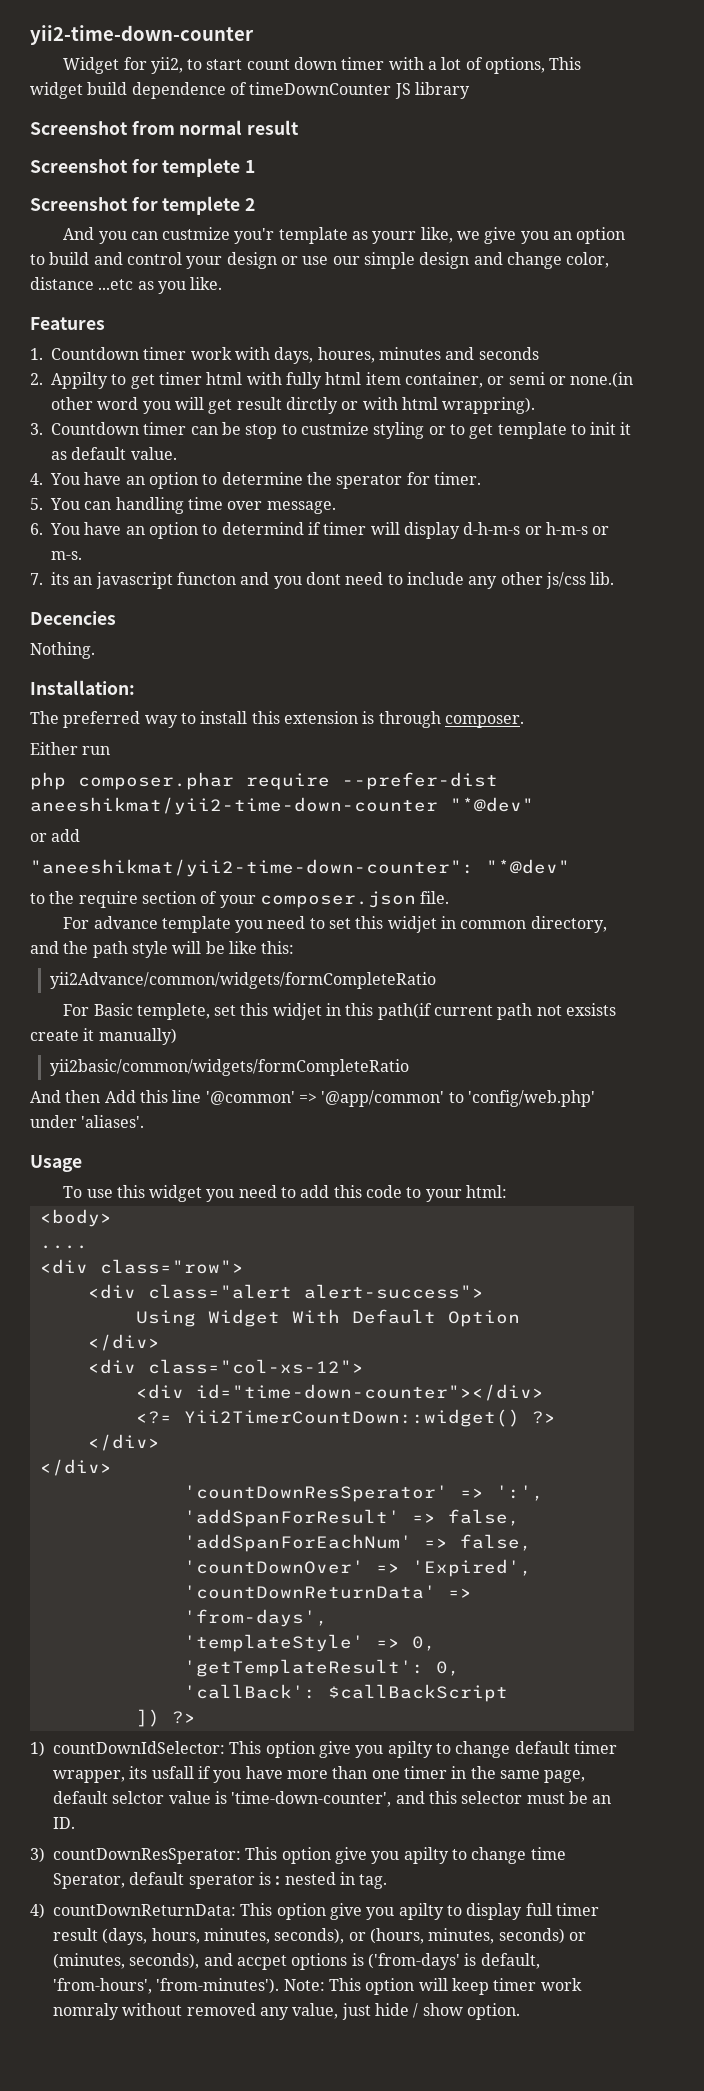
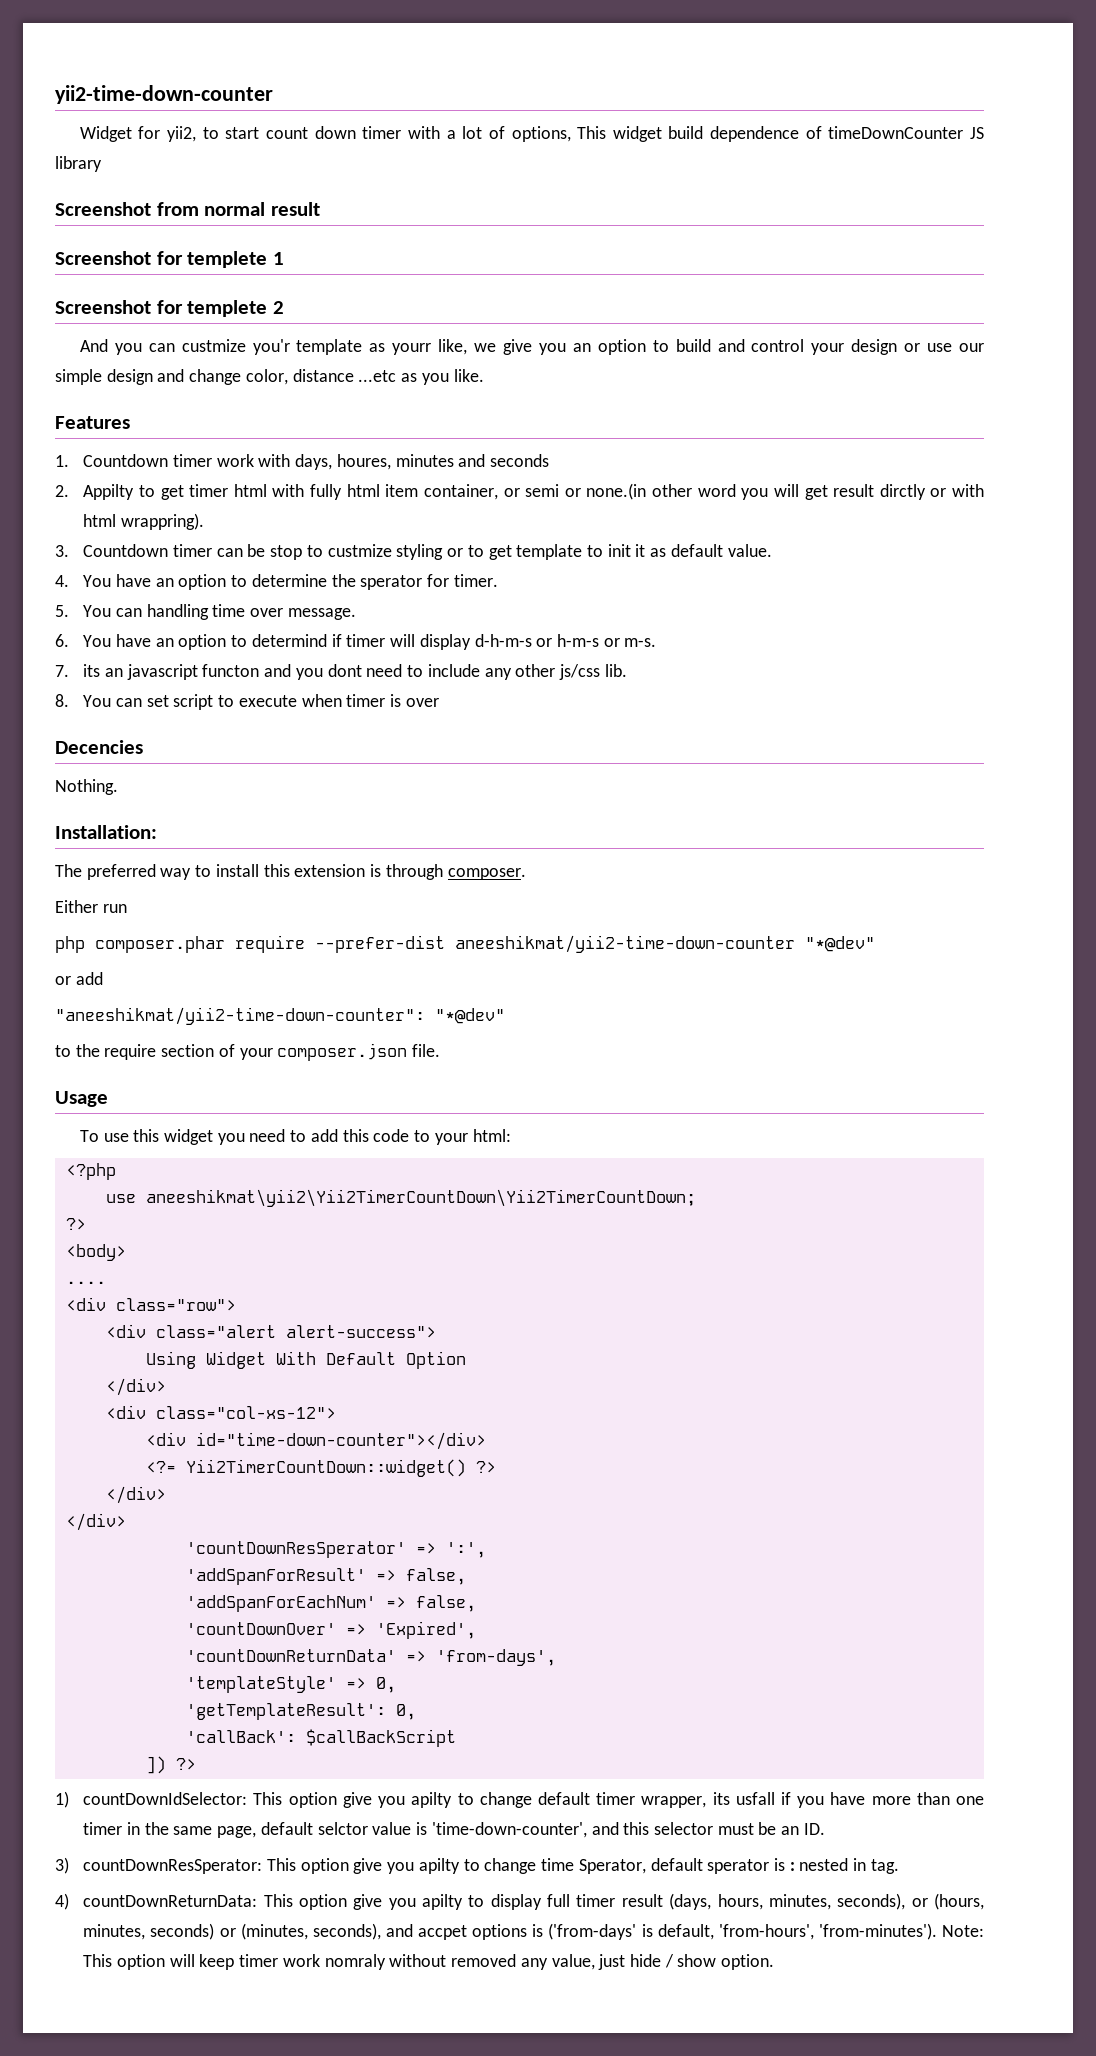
+ 8. You can set script to execute when timer is over
- For advance template you need to set this widjet in common directory, and the path style will be like this:
- yii2Advance/common/widgets/formCompleteRatio
- For Basic templete, set this widjet in this path(if current path not exsists create it manually)
- yii2basic/common/widgets/formCompleteRatio
- And then Add this line '@common' => '@app/common' to 'config/web.php' under 'aliases'.
+ <?php
+ use aneeshikmat\yii2\Yii2TimerCountDown\Yii2TimerCountDown;
+ ?>

